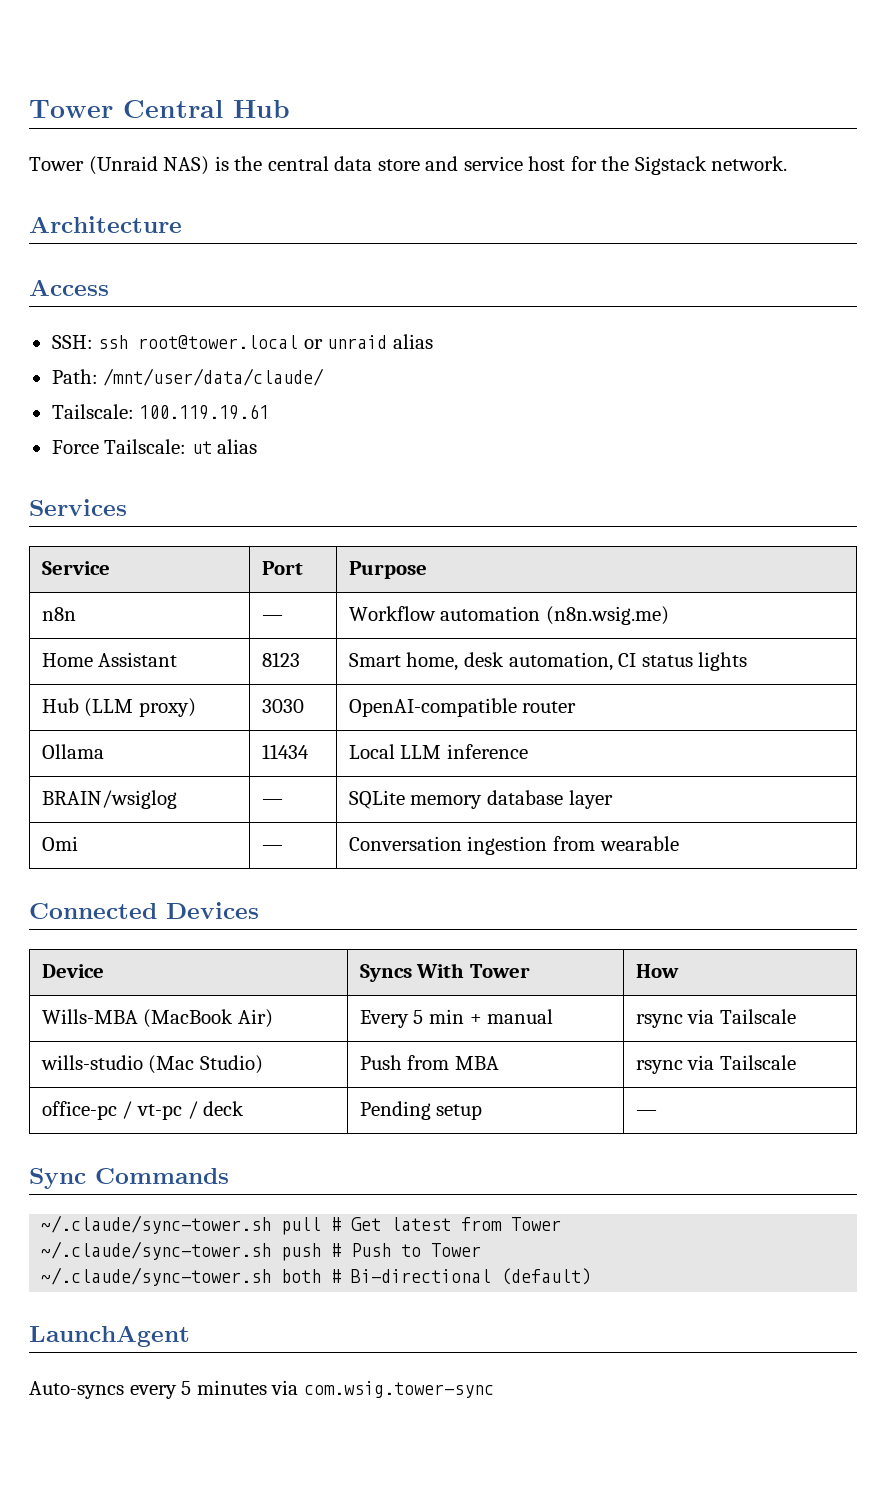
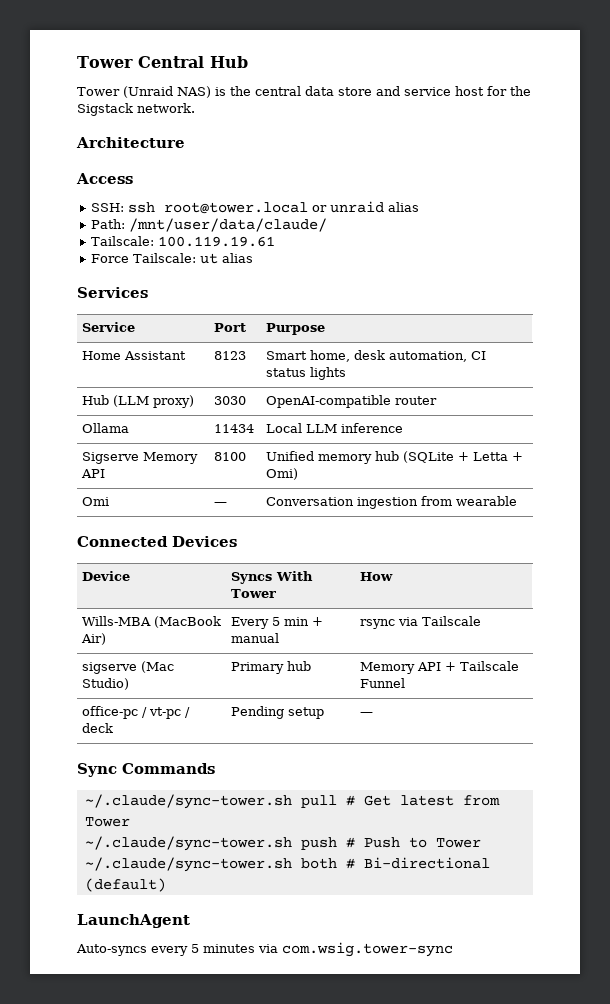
- n8n | — | Workflow automation (n8n.wsig.me)
- BRAIN/wsiglog | — | SQLite memory database layer
+ Sigserve Memory API | 8100 | Unified memory hub (SQLite + Letta + Omi)
- wills-studio (Mac Studio) | Push from MBA | rsync via Tailscale
+ sigserve (Mac Studio) | Primary hub | Memory API + Tailscale Funnel

